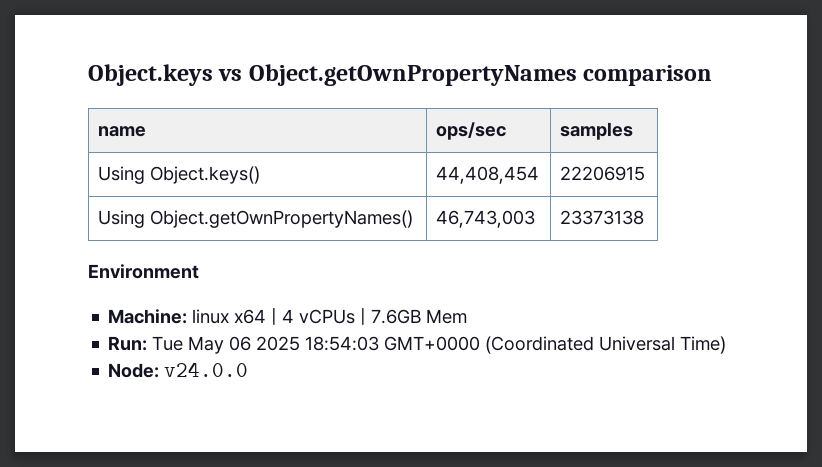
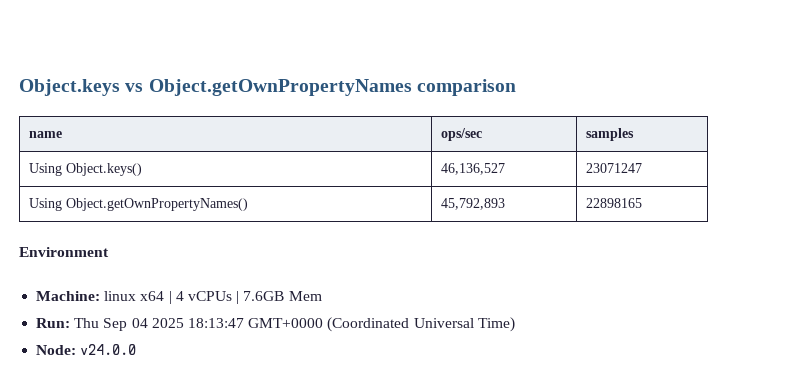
- Using Object.keys() | 44,408,454 | 22206915
+ Using Object.keys() | 46,136,527 | 23071247
- Using Object.getOwnPropertyNames() | 46,743,003 | 23373138
+ Using Object.getOwnPropertyNames() | 45,792,893 | 22898165
- Run: Tue May 06 2025 18:54:03 GMT+0000 (Coordinated Universal Time)
+ Run: Thu Sep 04 2025 18:13:47 GMT+0000 (Coordinated Universal Time)

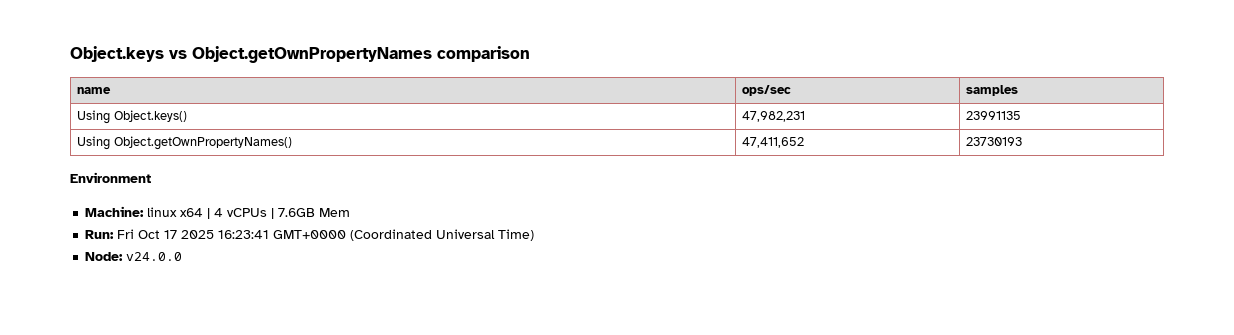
- Using Object.keys() | 46,136,527 | 23071247
+ Using Object.keys() | 47,982,231 | 23991135
- Using Object.getOwnPropertyNames() | 45,792,893 | 22898165
+ Using Object.getOwnPropertyNames() | 47,411,652 | 23730193
- Run: Thu Sep 04 2025 18:13:47 GMT+0000 (Coordinated Universal Time)
+ Run: Fri Oct 17 2025 16:23:41 GMT+0000 (Coordinated Universal Time)

